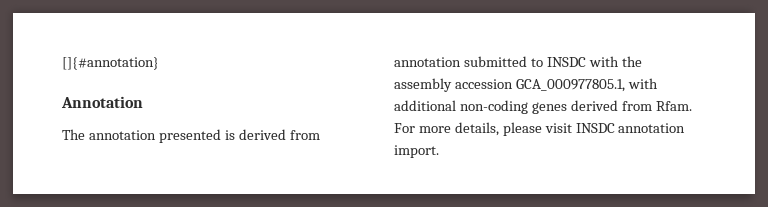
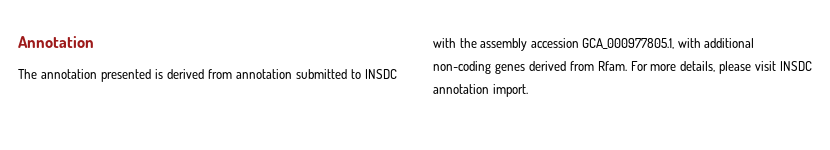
- []{#annotation}

